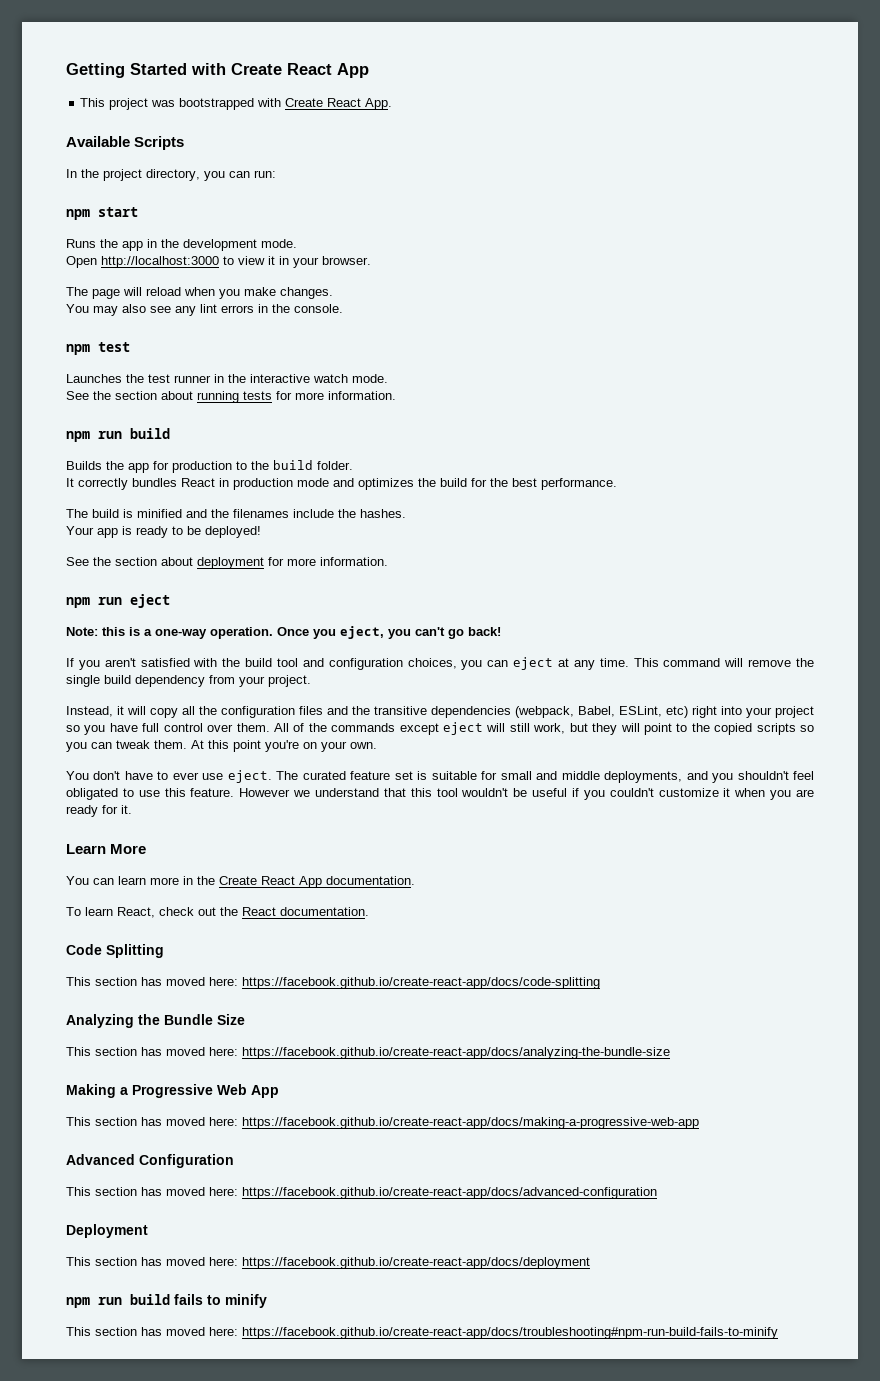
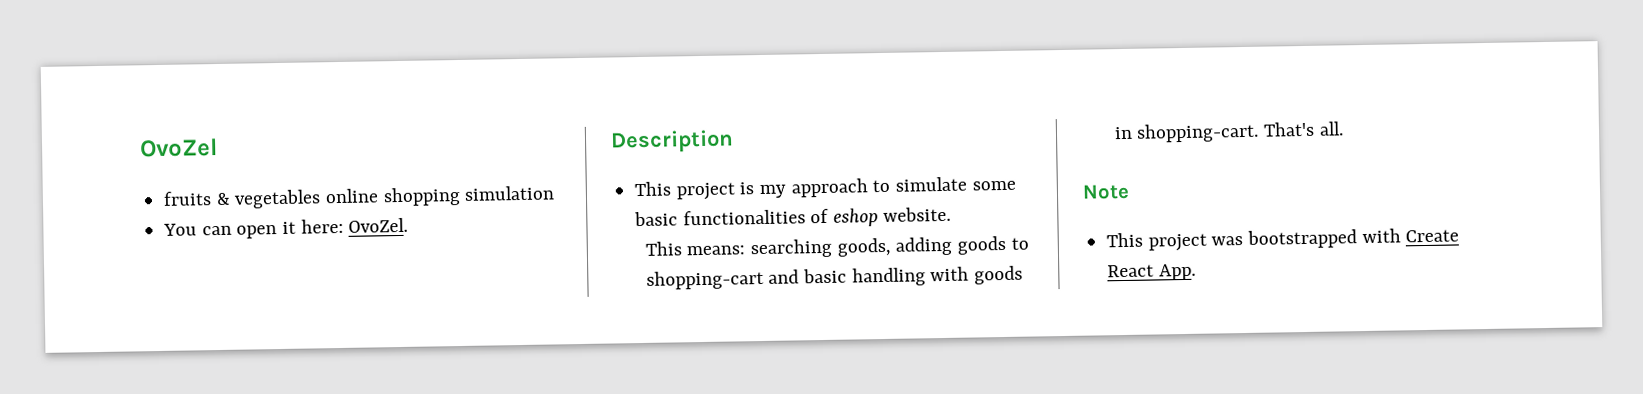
- Getting Started with Create React App
+ OvoZel
+ fruits & vegetables online shopping simulation
+ You can open it here: OvoZel.
+ Description
+ This project is my approach to simulate some basic functionalities of eshop website.
+ This means: searching goods, adding goods to shopping-cart and basic handling with goods in shopping-cart. That's all.
+ Note
- Available Scripts
- In the project directory, you can run:
- npm start
- Runs the app in the development mode.
- Open http://localhost:3000 to view it in your browser.
- The page will reload when you make changes.
- You may also see any lint errors in the console.
- npm test
- Launches the test runner in the interactive watch mode.
- See the section about running tests for more information.
- npm run build
- Builds the app for production to the build folder.
- It correctly bundles React in production mode and optimizes the build for the best performance.
- The build is minified and the filenames include the hashes.
- Your app is ready to be deployed!
- See the section about deployment for more information.
- npm run eject
- Note: this is a one-way operation. Once you eject, you can't go back!
- If you aren't satisfied with the build tool and configuration choices, you can eject at any time. This command will remove the single build dependency from your project.
- Instead, it will copy all the configuration files and the transitive dependencies (webpack, Babel, ESLint, etc) right into your project so you have full control over them. All of the commands except eject will still work, but they will point to the copied scripts so you can tweak them. At this point you're on your own.
- You don't have to ever use eject. The curated feature set is suitable for small and middle deployments, and you shouldn't feel obligated to use this feature. However we understand that this tool wouldn't be useful if you couldn't customize it when you are ready for it.
- Learn More
- You can learn more in the Create React App documentation.
- To learn React, check out the React documentation.
- Code Splitting
- This section has moved here: https://facebook.github.io/create-react-app/docs/code-splitting
- Analyzing the Bundle Size
- This section has moved here: https://facebook.github.io/create-react-app/docs/analyzing-the-bundle-size
- Making a Progressive Web App
- This section has moved here: https://facebook.github.io/create-react-app/docs/making-a-progressive-web-app
- Advanced Configuration
- This section has moved here: https://facebook.github.io/create-react-app/docs/advanced-configuration
- Deployment
- This section has moved here: https://facebook.github.io/create-react-app/docs/deployment
- npm run build fails to minify
- This section has moved here: https://facebook.github.io/create-react-app/docs/troubleshooting#npm-run-build-fails-to-minify

